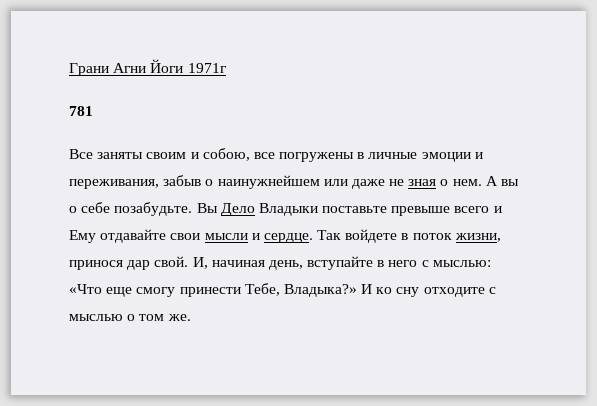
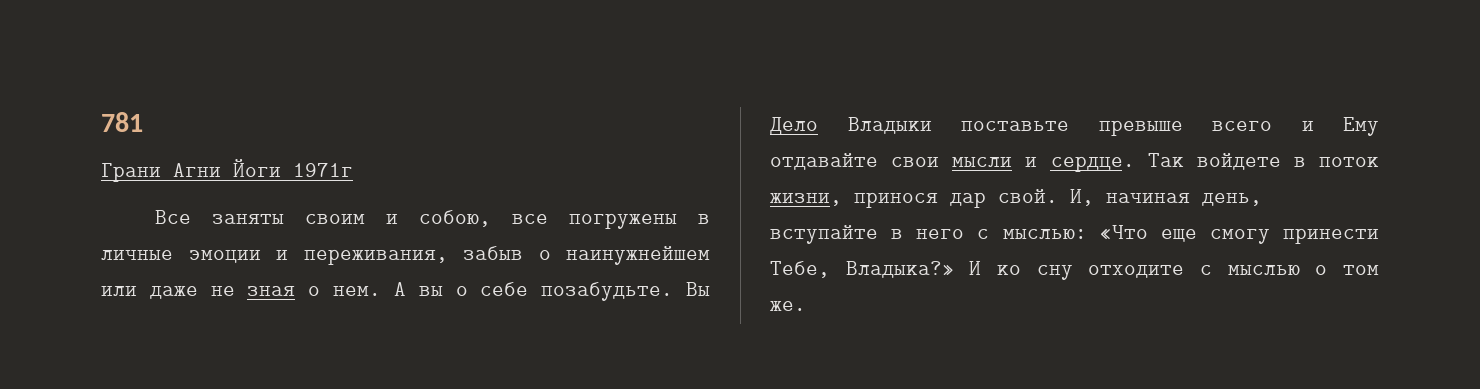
+ 781
- 781

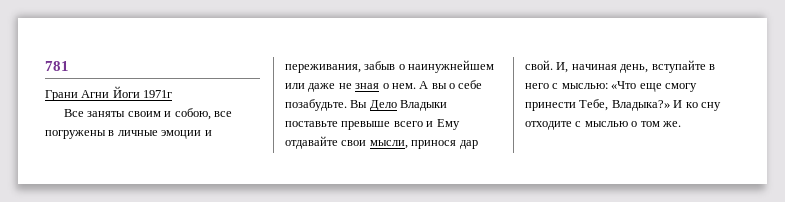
- Вы Дело Владыки поставьте превыше всего и Ему отдавайте свои мысли и сердце. Так войдете в поток жизни, принося дар свой.
+ Вы Дело Владыки поставьте превыше всего и Ему отдавайте свои мысли, принося дар свой.

